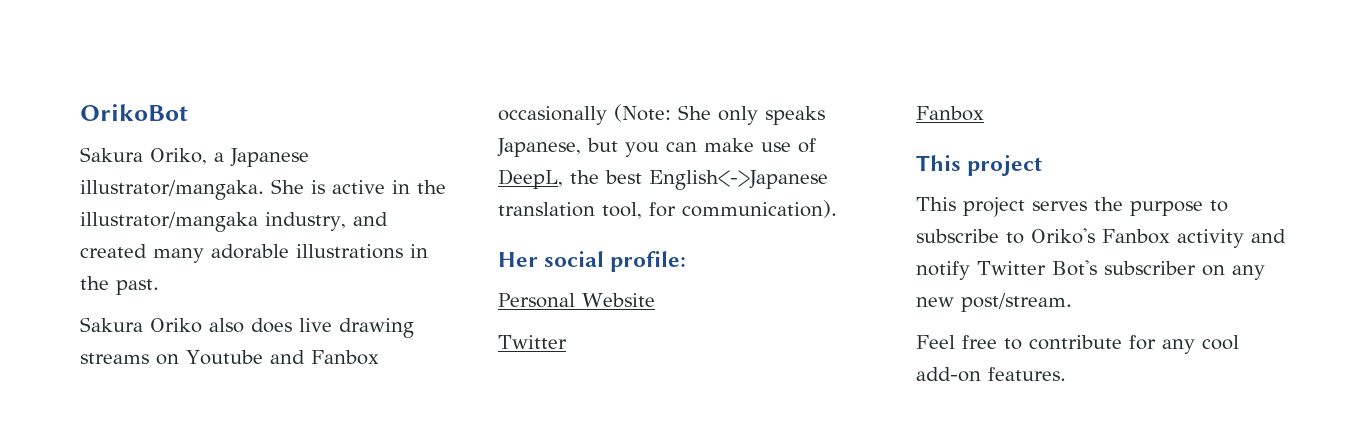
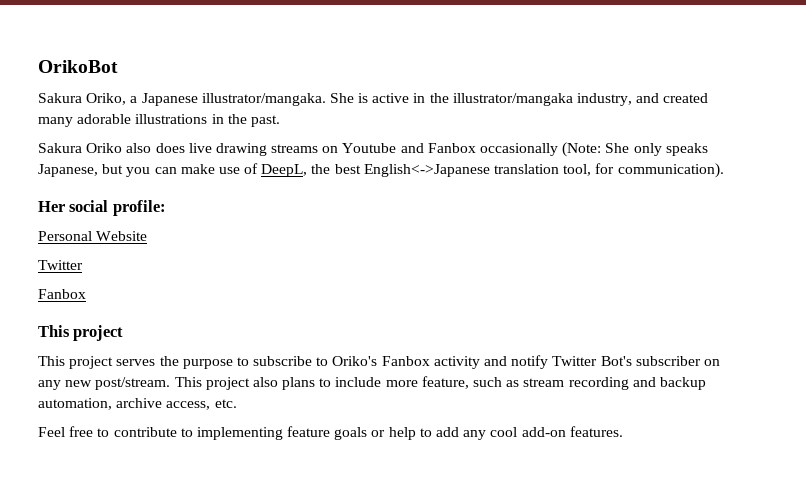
- This project serves the purpose to subscribe to Oriko's Fanbox activity and notify Twitter Bot's subscriber on any new post/stream.
- Feel free to contribute for any cool add-on features.
+ This project serves the purpose to subscribe to Oriko's Fanbox activity and notify Twitter Bot's subscriber on any new post/stream. This project also plans to include more feature, such as stream recording and backup automation, archive access, etc.
+ Feel free to contribute to implementing feature goals or help to add any cool add-on features.

